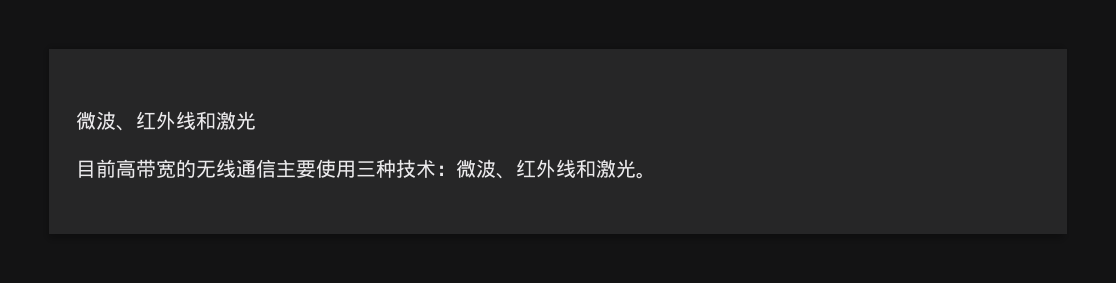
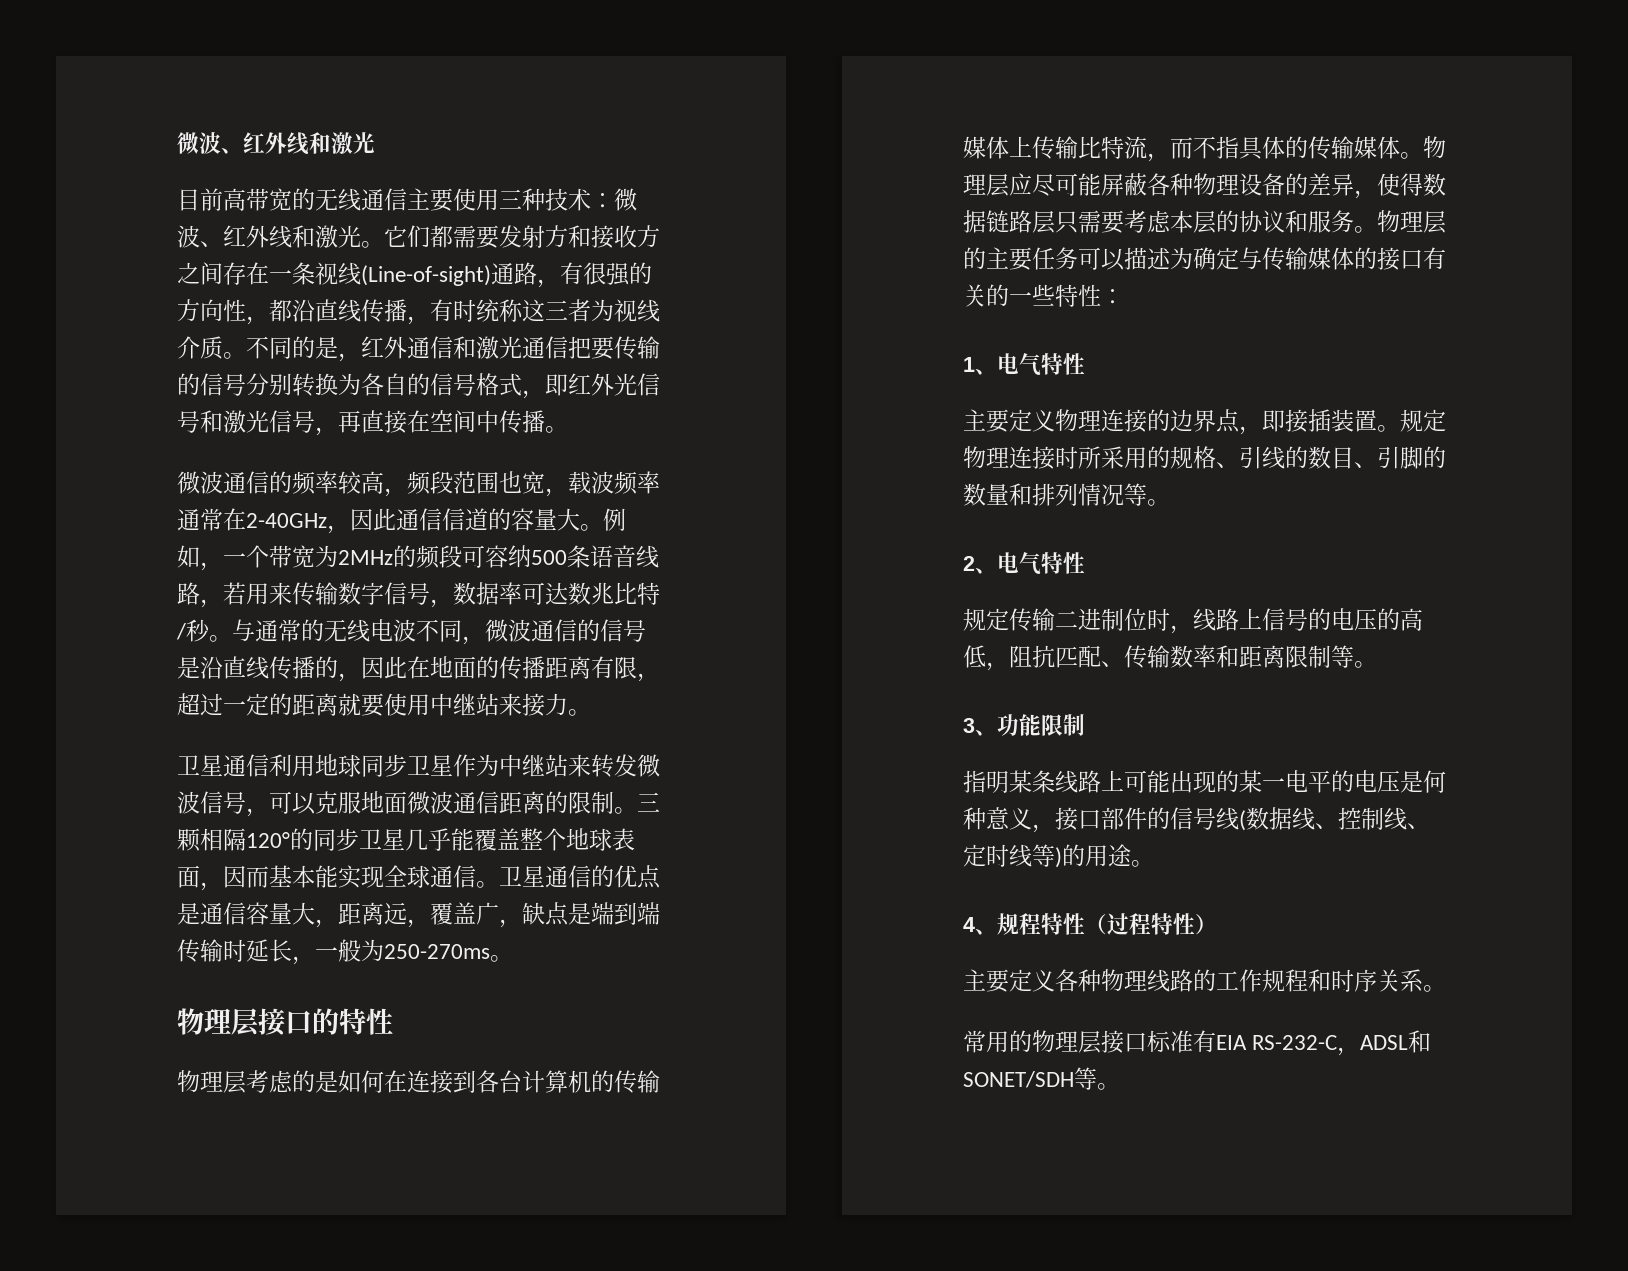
+ 它们都需要发射方和接收方之间存在一条视线(Line-of-sight)通路，有很强的方向性，都沿直线传播，有时统称这三者为视线介质。不同的是，红外通信和激光通信把要传输的信号分别转换为各自的信号格式，即红外光信号和激光信号，再直接在空间中传播。
+ 微波通信的频率较高，频段范围也宽，载波频率通常在2-40GHz，因此通信信道的容量大。例如，一个带宽为2MHz的频段可容纳500条语音线路，若用来传输数字信号，数据率可达数兆比特/秒。与通常的无线电波不同，微波通信的信号是沿直线传播的，因此在地面的传播距离有限，超过一定的距离就要使用中继站来接力。
+ 卫星通信利用地球同步卫星作为中继站来转发微波信号，可以克服地面微波通信距离的限制。三颗相隔120°的同步卫星几乎能覆盖整个地球表面，因而基本能实现全球通信。卫星通信的优点是通信容量大，距离远，覆盖广，缺点是端到端传输时延长，一般为250-270ms。
+ 物理层接口的特性
+ 物理层考虑的是如何在连接到各台计算机的传输媒体上传输比特流，而不指具体的传输媒体。物理层应尽可能屏蔽各种物理设备的差异，使得数据链路层只需要考虑本层的协议和服务。物理层的主要任务可以描述为确定与传输媒体的接口有关的一些特性：
+ 1、电气特性
+ 主要定义物理连接的边界点，即接插装置。规定物理连接时所采用的规格、引线的数目、引脚的数量和排列情况等。
+ 2、电气特性
+ 规定传输二进制位时，线路上信号的电压的高低，阻抗匹配、传输数率和距离限制等。
+ 3、功能限制
+ 指明某条线路上可能出现的某一电平的电压是何种意义，接口部件的信号线(数据线、控制线、定时线等)的用途。
+ 4、规程特性（过程特性）
+ 主要定义各种物理线路的工作规程和时序关系。
+ 常用的物理层接口标准有EIA RS-232-C，ADSL和SONET/SDH等。

